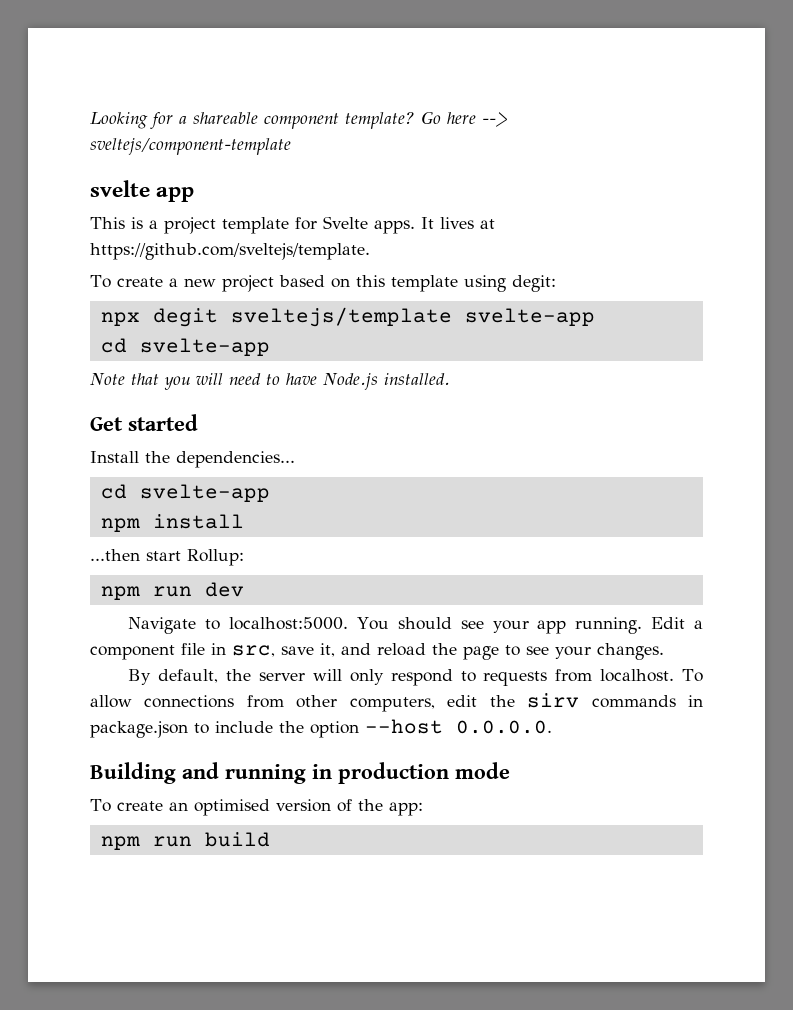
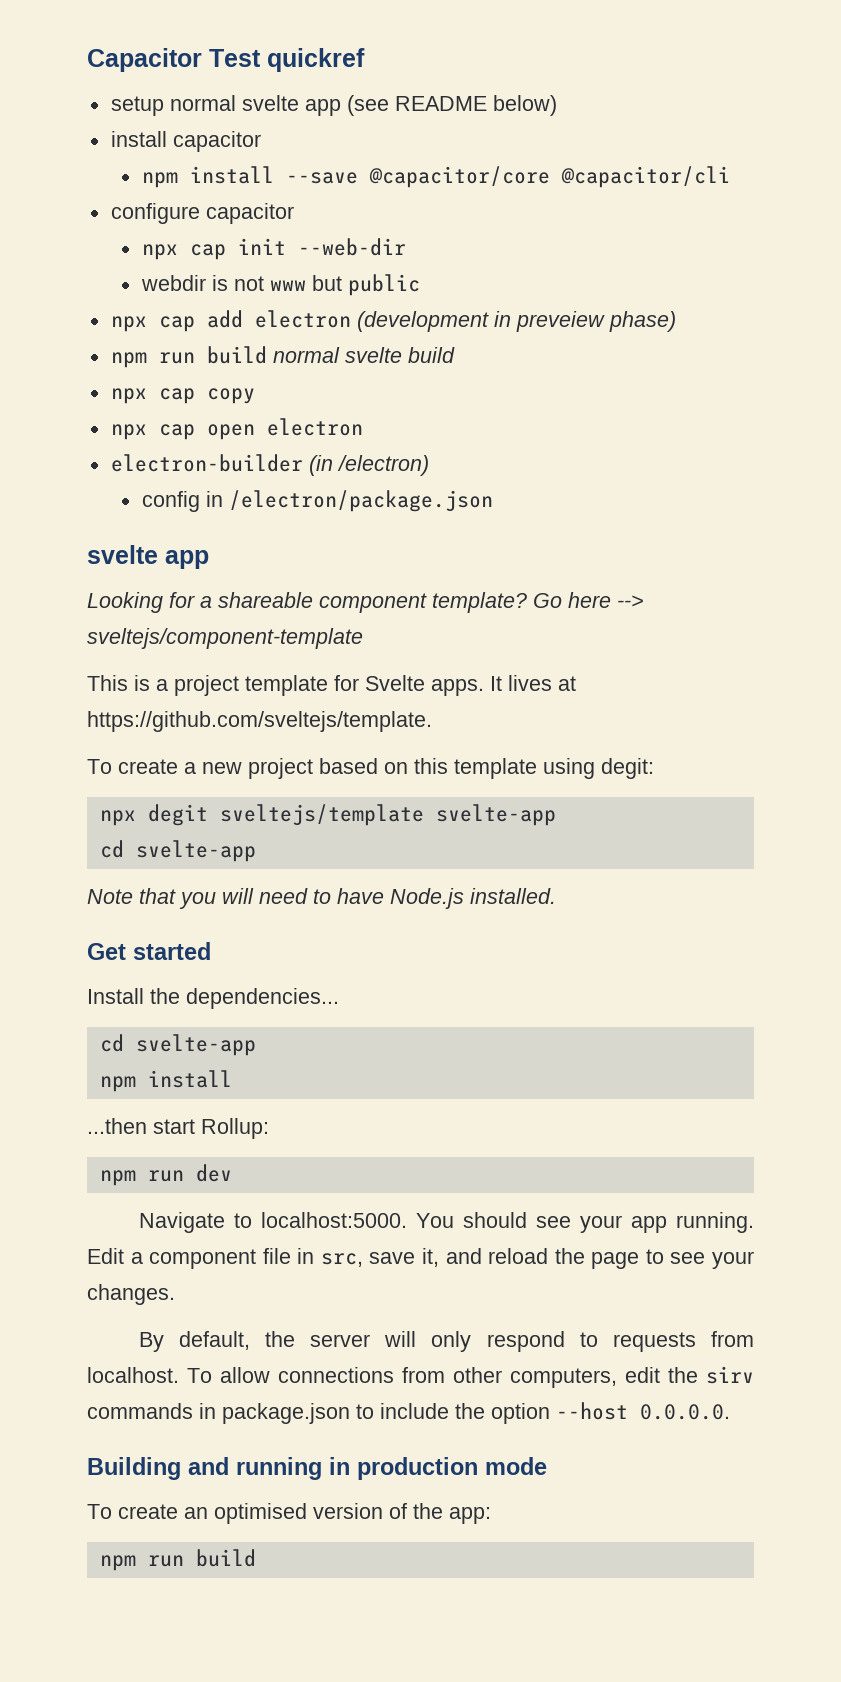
+ Capacitor Test quickref
+ setup normal svelte app (see README below)
+ install capacitor
+ npm install --save @capacitor/core @capacitor/cli
+ configure capacitor
+ npx cap init --web-dir
+ webdir is not www but public
+ npx cap add electron (development in preveiew phase)
+ npm run build normal svelte build
+ npx cap copy
+ npx cap open electron
+ electron-builder (in /electron)
+ config in /electron/package.json
+ svelte app
- svelte app

